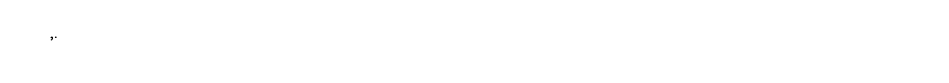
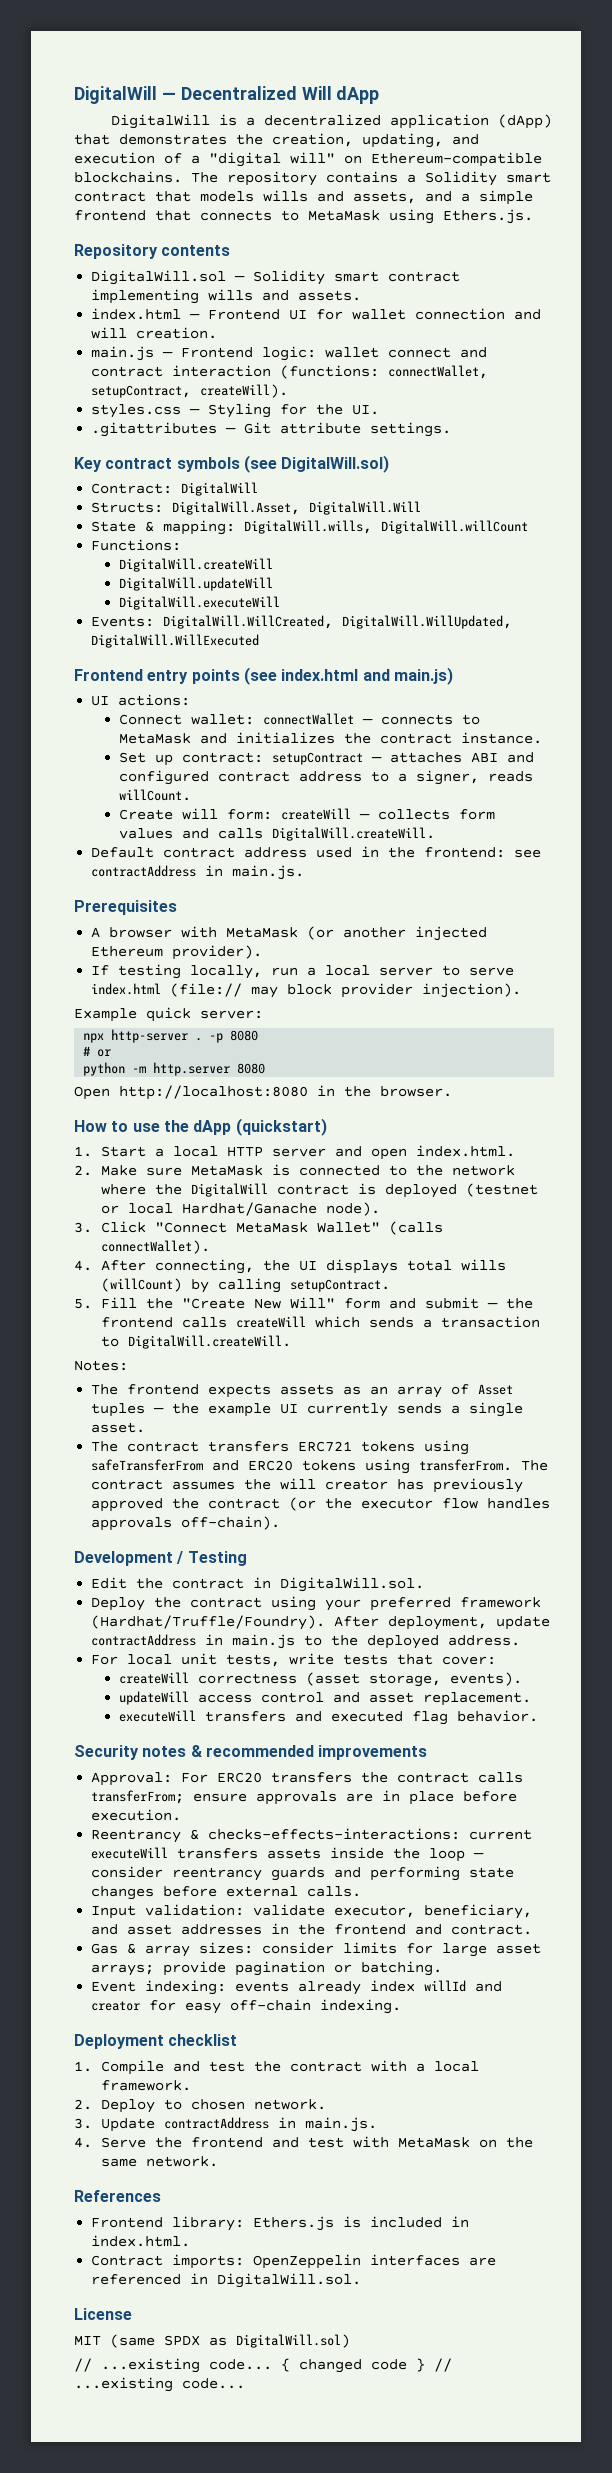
- ,.
+ DigitalWill — Decentralized Will dApp
+ DigitalWill is a decentralized application (dApp) that demonstrates the creation, updating, and execution of a "digital will" on Ethereum-compatible blockchains. The repository contains a Solidity smart contract that models wills and assets, and a simple frontend that connects to MetaMask using Ethers.js.
+ Repository contents
+ DigitalWill.sol — Solidity smart contract implementing wills and assets.
+ index.html — Frontend UI for wallet connection and will creation.
+ main.js — Frontend logic: wallet connect and contract interaction (functions: connectWallet, setupContract, createWill).
+ styles.css — Styling for the UI.
+ .gitattributes — Git attribute settings.
+ Key contract symbols (see DigitalWill.sol)
+ Contract: DigitalWill
+ Structs: DigitalWill.Asset, DigitalWill.Will
+ State & mapping: DigitalWill.wills, DigitalWill.willCount
+ Functions:
+ DigitalWill.createWill
+ DigitalWill.updateWill
+ DigitalWill.executeWill
+ Events: DigitalWill.WillCreated, DigitalWill.WillUpdated, DigitalWill.WillExecuted
+ Frontend entry points (see index.html and main.js)
+ UI actions:
+ Connect wallet: connectWallet — connects to MetaMask and initializes the contract instance.
+ Set up contract: setupContract — attaches ABI and configured contract address to a signer, reads willCount.
+ Create will form: createWill — collects form values and calls DigitalWill.createWill.
+ Default contract address used in the frontend: see contractAddress in main.js.
+ Prerequisites
+ A browser with MetaMask (or another injected Ethereum provider).
+ If testing locally, run a local server to serve index.html (file:// may block provider injection).
+ Example quick server:
+ npx http-server . -p 8080
+ # or
+ python -m http.server 8080
+ Open http://localhost:8080 in the browser.
+ How to use the dApp (quickstart)
+ 1. Start a local HTTP server and open index.html.
+ 2. Make sure MetaMask is connected to the network where the DigitalWill contract is deployed (testnet or local Hardhat/Ganache node).
+ 3. Click "Connect MetaMask Wallet" (calls connectWallet).
+ 4. After connecting, the UI displays total wills (willCount) by calling setupContract.
+ 5. Fill the "Create New Will" form and submit — the frontend calls createWill which sends a transaction to DigitalWill.createWill.
+ Notes:
+ The frontend expects assets as an array of Asset tuples — the example UI currently sends a single asset.
+ The contract transfers ERC721 tokens using safeTransferFrom and ERC20 tokens using transferFrom. The contract assumes the will creator has previously approved the contract (or the executor flow handles approvals off-chain).
+ Development / Testing
+ Edit the contract in DigitalWill.sol.
+ Deploy the contract using your preferred framework (Hardhat/Truffle/Foundry). After deployment, update contractAddress in main.js to the deployed address.
+ For local unit tests, write tests that cover:
+ createWill correctness (asset storage, events).
+ updateWill access control and asset replacement.
+ executeWill transfers and executed flag behavior.
+ Security notes & recommended improvements
+ Approval: For ERC20 transfers the contract calls transferFrom; ensure approvals are in place before execution.
+ Reentrancy & checks-effects-interactions: current executeWill transfers assets inside the loop — consider reentrancy guards and performing state changes before external calls.
+ Input validation: validate executor, beneficiary, and asset addresses in the frontend and contract.
+ Gas & array sizes: consider limits for large asset arrays; provide pagination or batching.
+ Event indexing: events already index willId and creator for easy off-chain indexing.
+ Deployment checklist
+ 1. Compile and test the contract with a local framework.
+ 2. Deploy to chosen network.
+ 3. Update contractAddress in main.js.
+ 4. Serve the frontend and test with MetaMask on the same network.
+ References
+ Frontend library: Ethers.js is included in index.html.
+ Contract imports: OpenZeppelin interfaces are referenced in DigitalWill.sol.
+ License
+ MIT (same SPDX as DigitalWill.sol)
+ // ...existing code... { changed code } // ...existing code...

